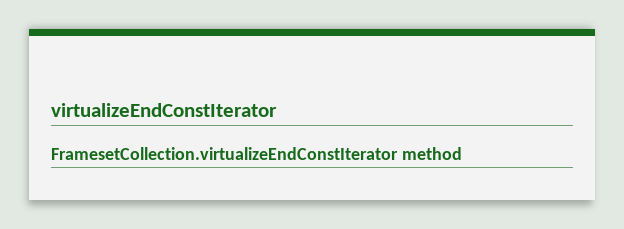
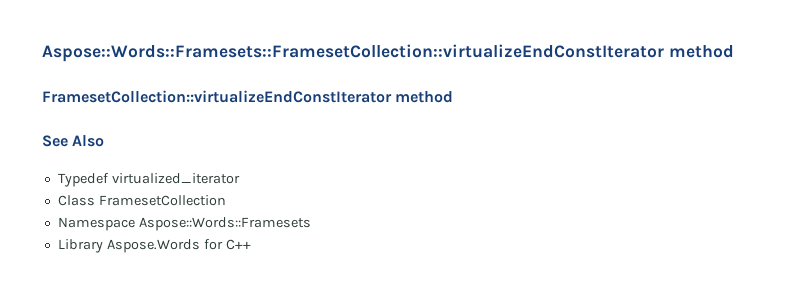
- virtualizeEndConstIterator
- FramesetCollection.virtualizeEndConstIterator method
+ Aspose::Words::Framesets::FramesetCollection::virtualizeEndConstIterator method
+ FramesetCollection::virtualizeEndConstIterator method
+ See Also
+ Typedef virtualized_iterator
+ Class FramesetCollection
+ Namespace Aspose::Words::Framesets
+ Library Aspose.Words for C++

